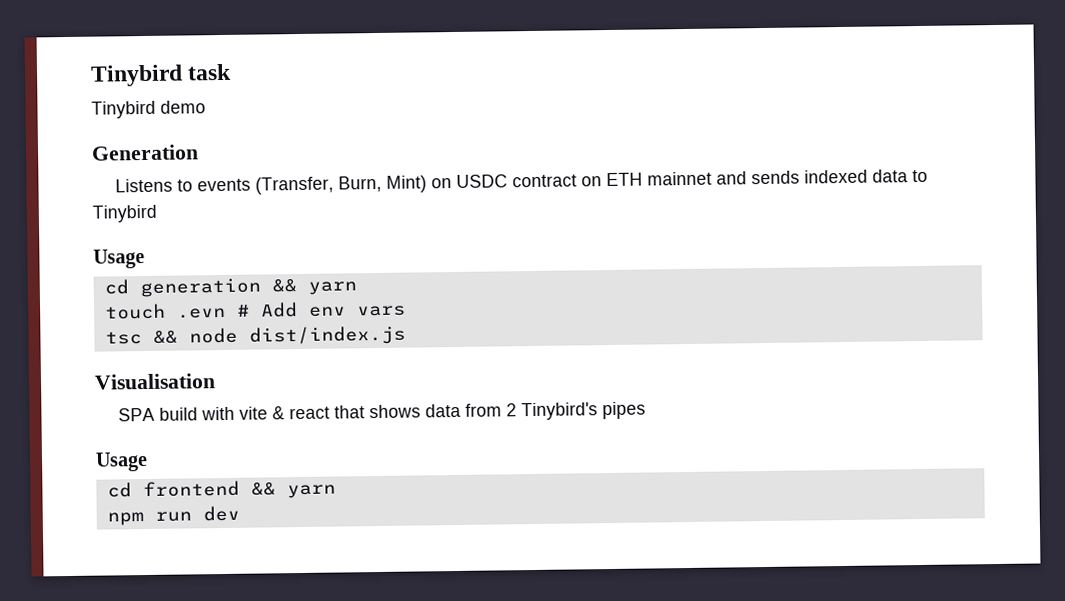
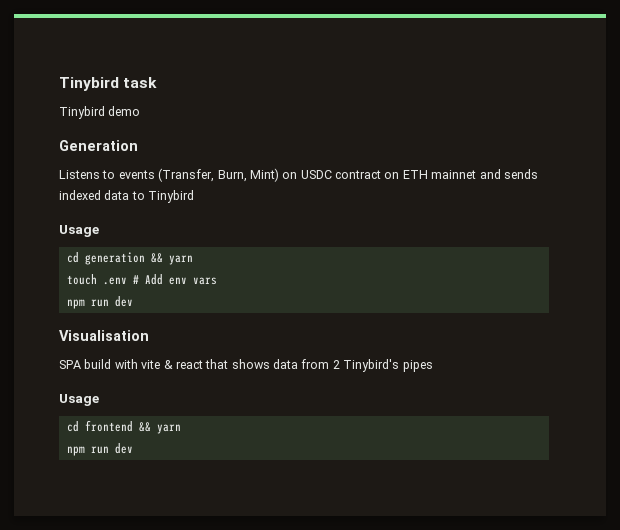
- touch .evn # Add env vars
- tsc && node dist/index.js
+ touch .env # Add env vars
+ npm run dev

